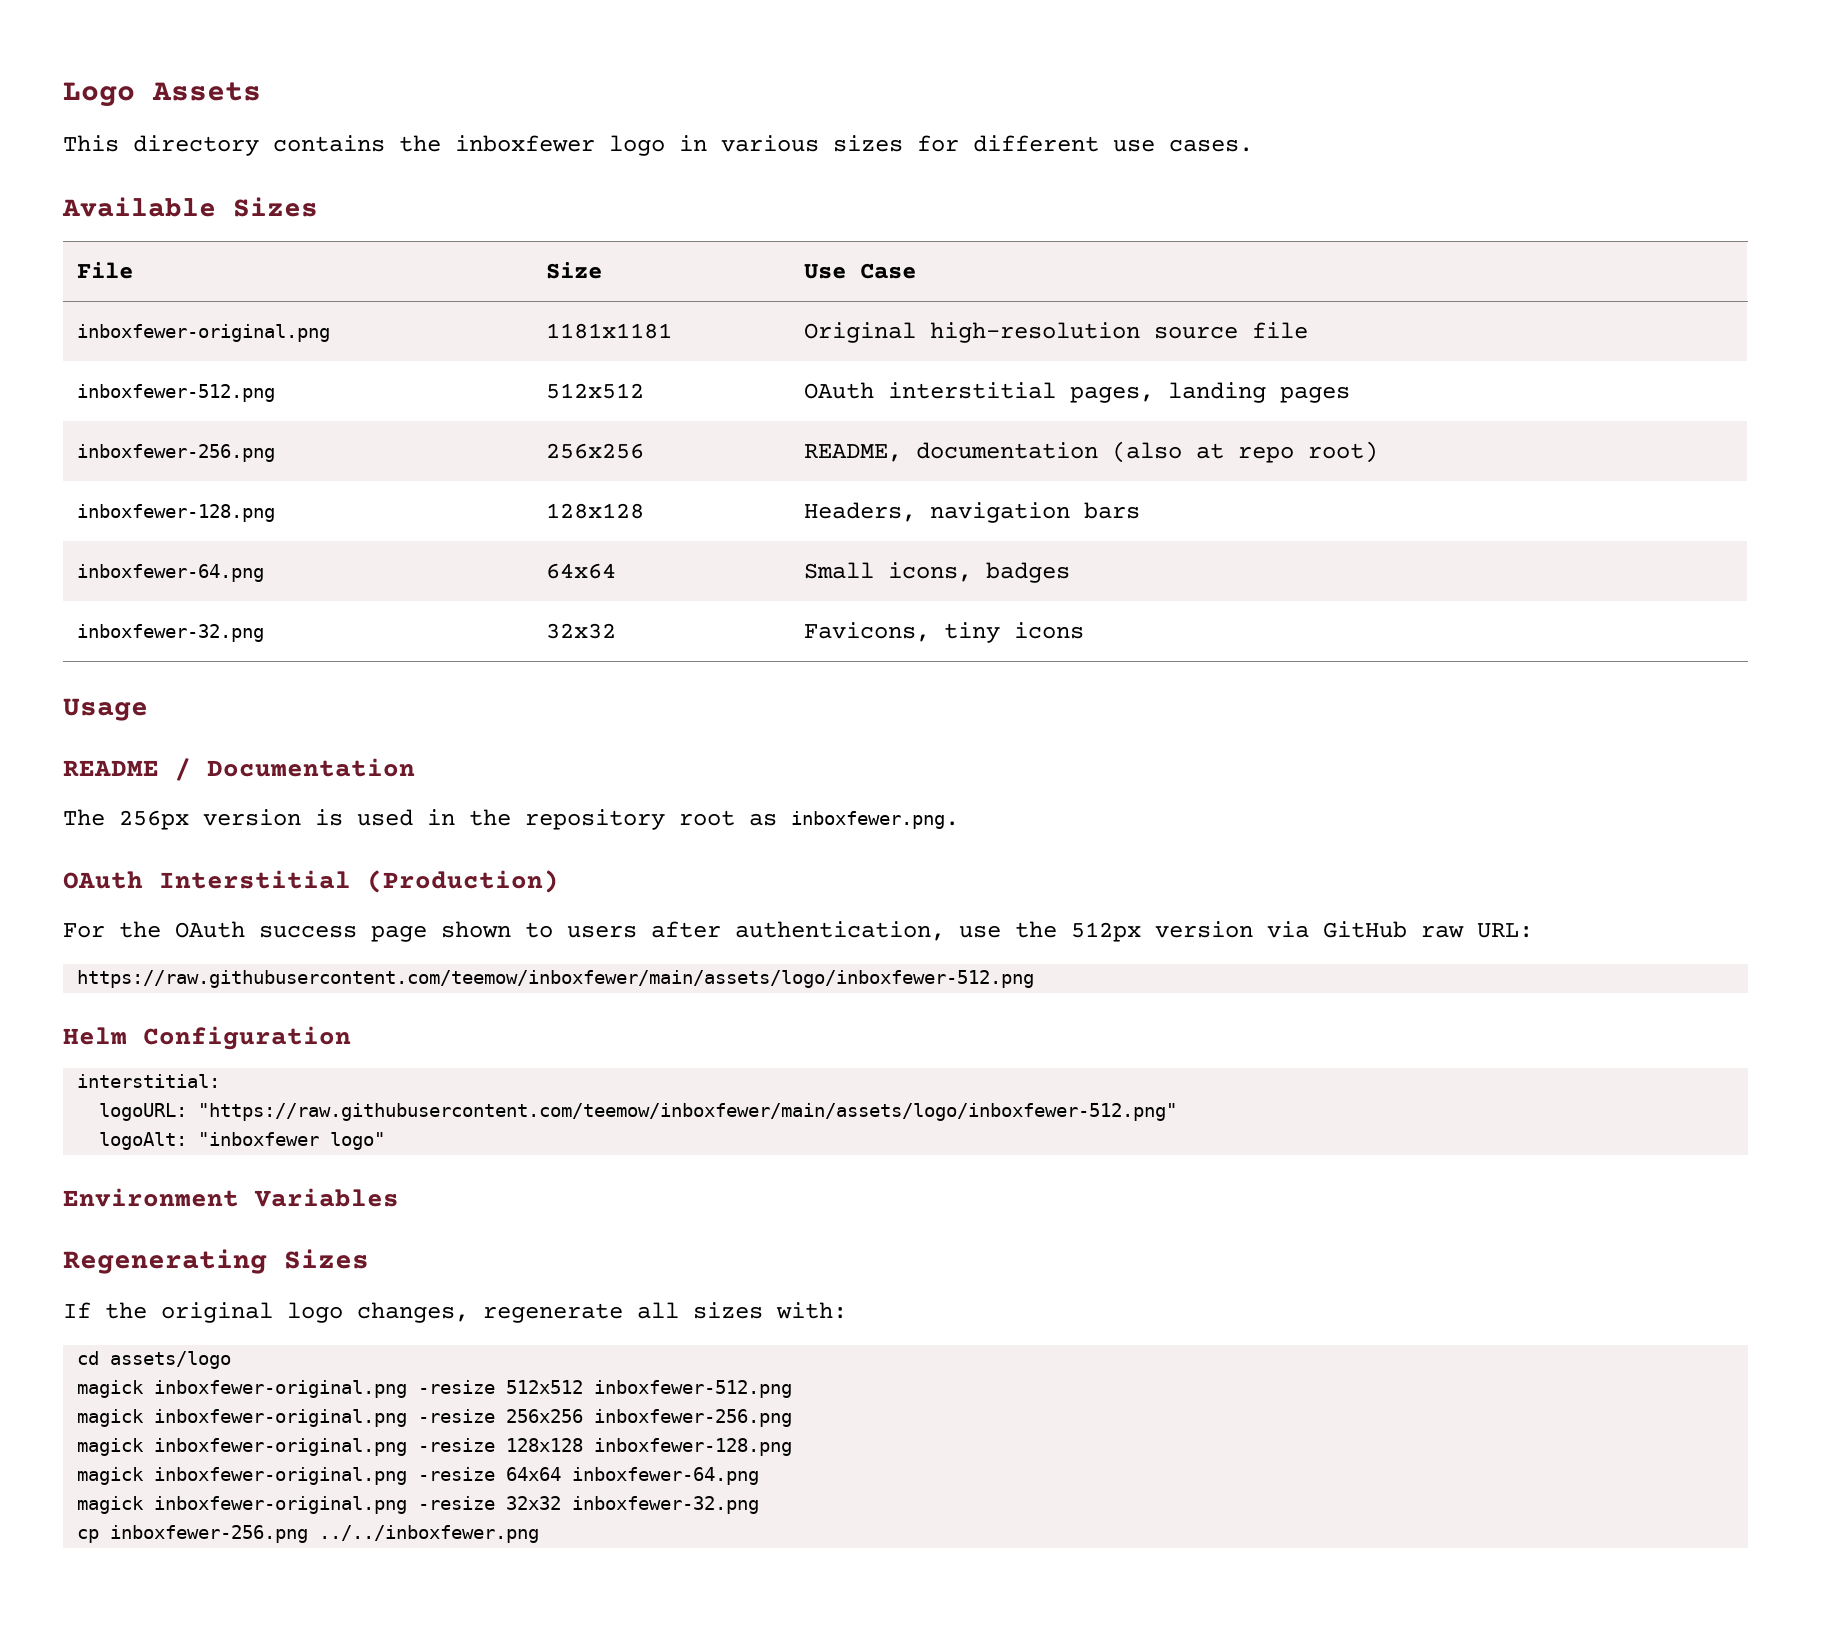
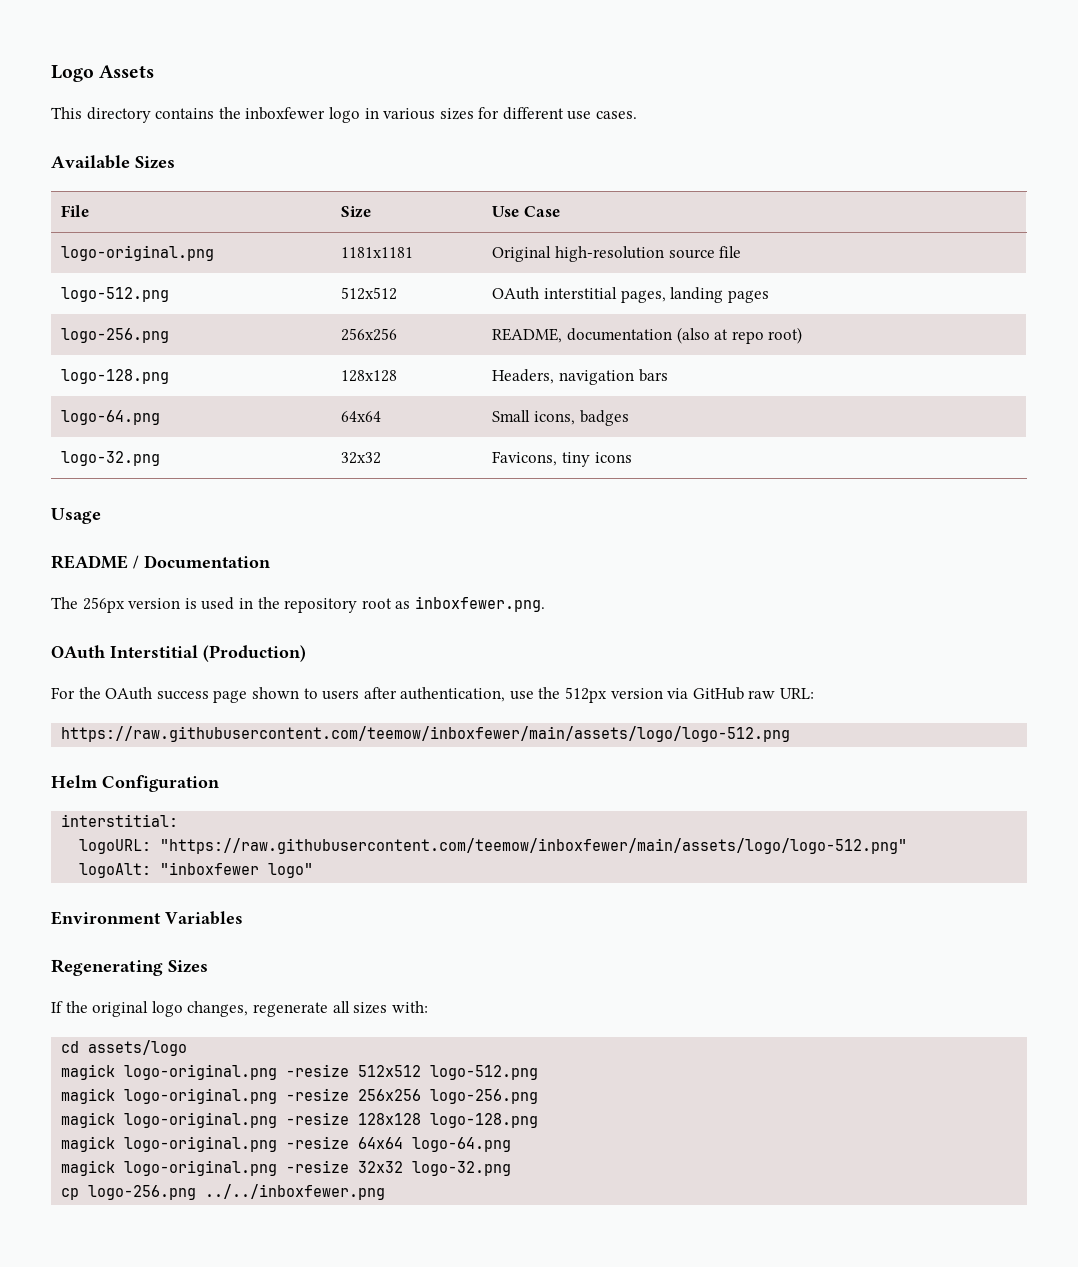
- inboxfewer-original.png | 1181x1181 | Original high-resolution source file
+ logo-original.png | 1181x1181 | Original high-resolution source file
- inboxfewer-512.png | 512x512 | OAuth interstitial pages, landing pages
+ logo-512.png | 512x512 | OAuth interstitial pages, landing pages
- inboxfewer-256.png | 256x256 | README, documentation (also at repo root)
+ logo-256.png | 256x256 | README, documentation (also at repo root)
- inboxfewer-128.png | 128x128 | Headers, navigation bars
+ logo-128.png | 128x128 | Headers, navigation bars
- inboxfewer-64.png | 64x64 | Small icons, badges
+ logo-64.png | 64x64 | Small icons, badges
- inboxfewer-32.png | 32x32 | Favicons, tiny icons
+ logo-32.png | 32x32 | Favicons, tiny icons
- https://raw.githubusercontent.com/teemow/inboxfewer/main/assets/logo/inboxfewer-512.png
+ https://raw.githubusercontent.com/teemow/inboxfewer/main/assets/logo/logo-512.png
- logoURL: "https://raw.githubusercontent.com/teemow/inboxfewer/main/assets/logo/inboxfewer-512.png"
+ logoURL: "https://raw.githubusercontent.com/teemow/inboxfewer/main/assets/logo/logo-512.png"
- magick inboxfewer-original.png -resize 512x512 inboxfewer-512.png
- magick inboxfewer-original.png -resize 256x256 inboxfewer-256.png
- magick inboxfewer-original.png -resize 128x128 inboxfewer-128.png
- magick inboxfewer-original.png -resize 64x64 inboxfewer-64.png
- magick inboxfewer-original.png -resize 32x32 inboxfewer-32.png
+ magick logo-original.png -resize 512x512 logo-512.png
+ magick logo-original.png -resize 256x256 logo-256.png
+ magick logo-original.png -resize 128x128 logo-128.png
+ magick logo-original.png -resize 64x64 logo-64.png
+ magick logo-original.png -resize 32x32 logo-32.png
- cp inboxfewer-256.png ../../inboxfewer.png
+ cp logo-256.png ../../inboxfewer.png

